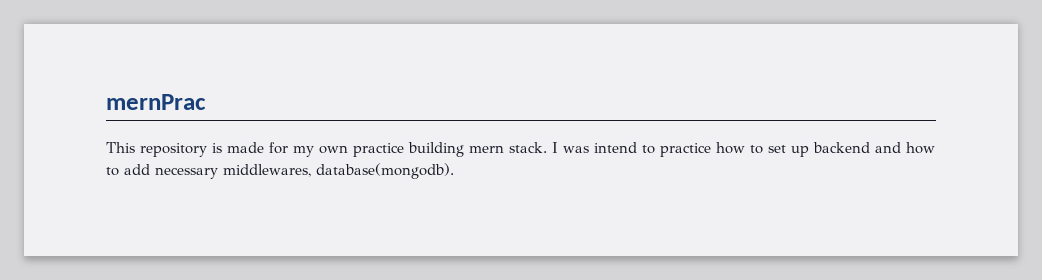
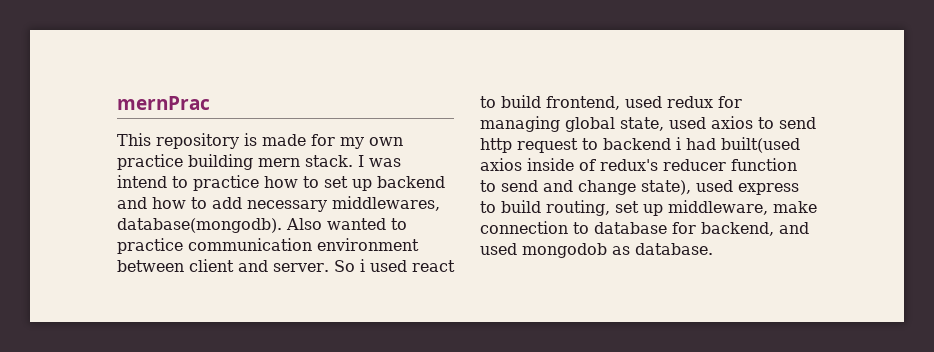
+ Also wanted to practice communication environment between client and server. So i used react to build frontend, used redux for managing global state, used axios to send http request to backend i had built(used axios inside of redux's reducer function to send and change state), used express to build routing, set up middleware, make connection to database for backend, and used mongodob as database.

